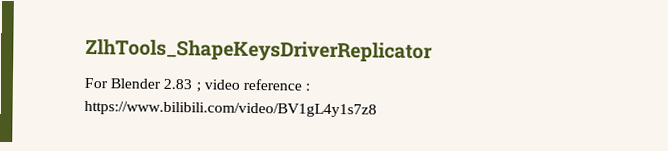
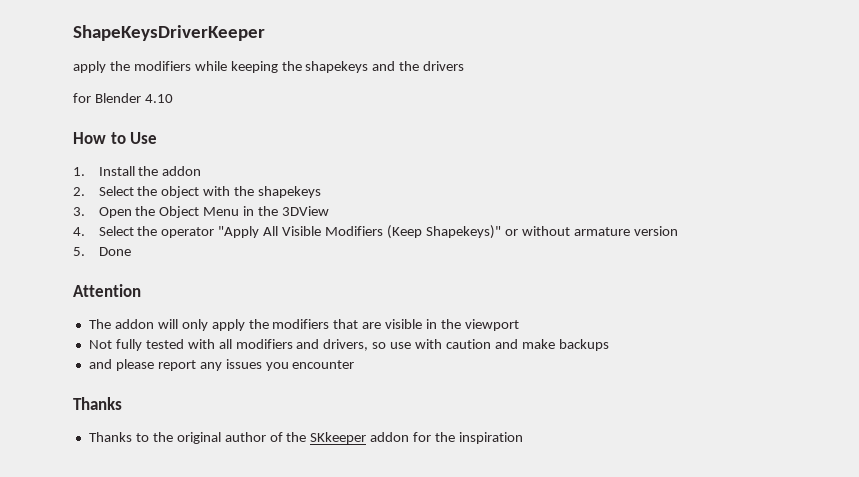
- ZlhTools_ShapeKeysDriverReplicator
- For Blender 2.83 ; video reference : https://www.bilibili.com/video/BV1gL4y1s7z8
+ ShapeKeysDriverKeeper
+ apply the modifiers while keeping the shapekeys and the drivers
+ for Blender 4.10
+ How to Use
+ 1. Install the addon
+ 2. Select the object with the shapekeys
+ 3. Open the Object Menu in the 3DView
+ 4. Select the operator "Apply All Visible Modifiers (Keep Shapekeys)" or without armature version
+ 5. Done
+ Attention
+ The addon will only apply the modifiers that are visible in the viewport
+ Not fully tested with all modifiers and drivers, so use with caution and make backups
+ and please report any issues you encounter
+ Thanks
+ Thanks to the original author of the SKkeeper addon for the inspiration

